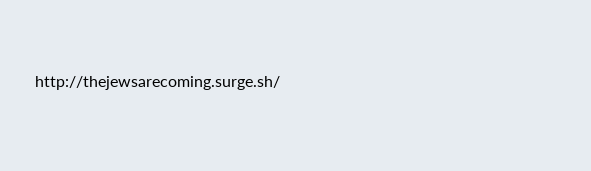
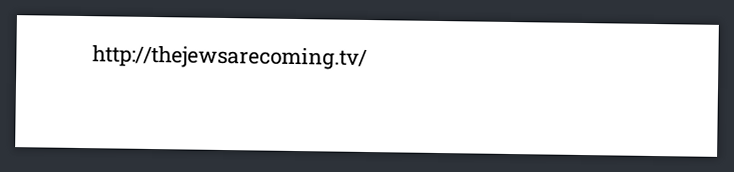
- http://thejewsarecoming.surge.sh/
+ http://thejewsarecoming.tv/

